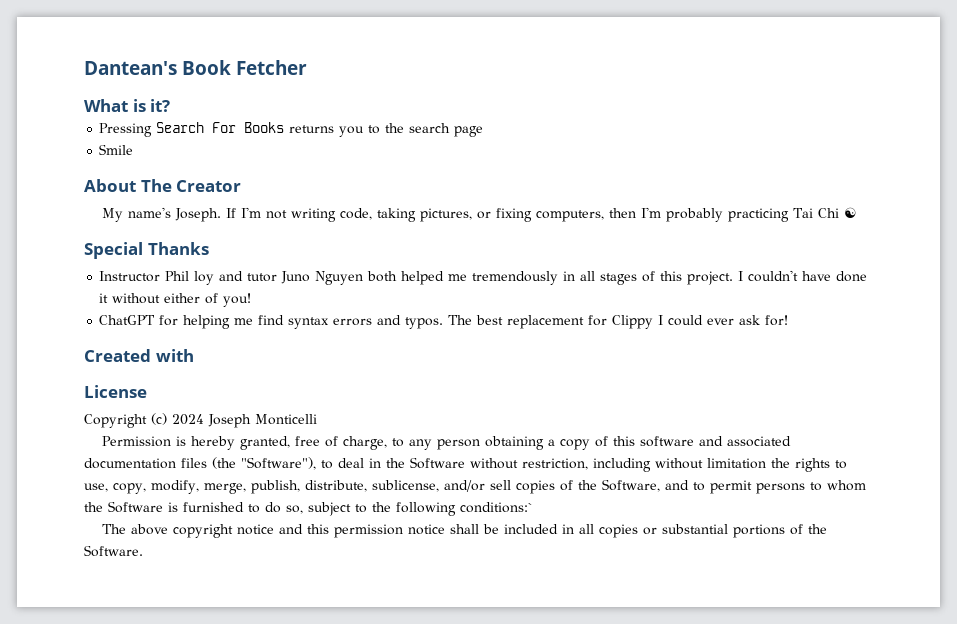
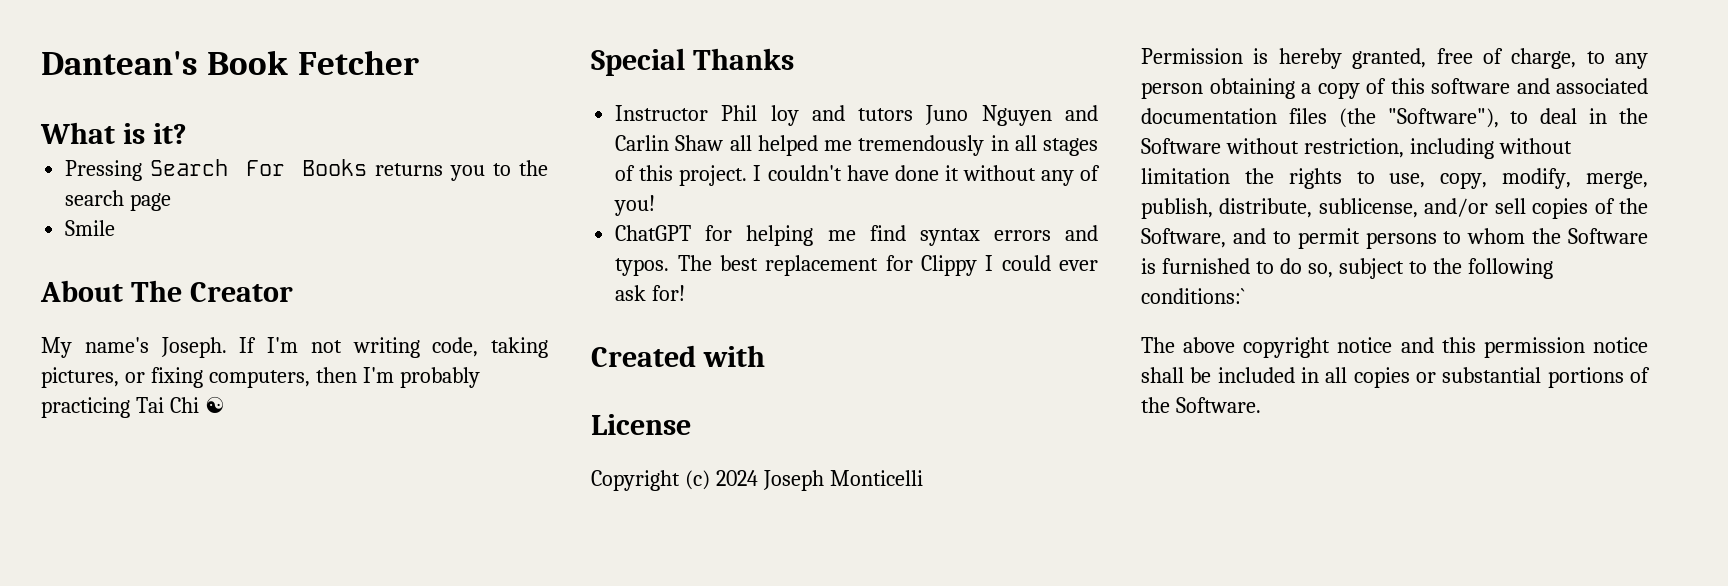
- Instructor Phil loy and tutor Juno Nguyen both helped me tremendously in all stages of this project.
+ Instructor Phil loy and tutors Juno Nguyen and Carlin Shaw all helped me tremendously in all stages of this project.
- I couldn't have done it without either of you!
+ I couldn't have done it without any of you!

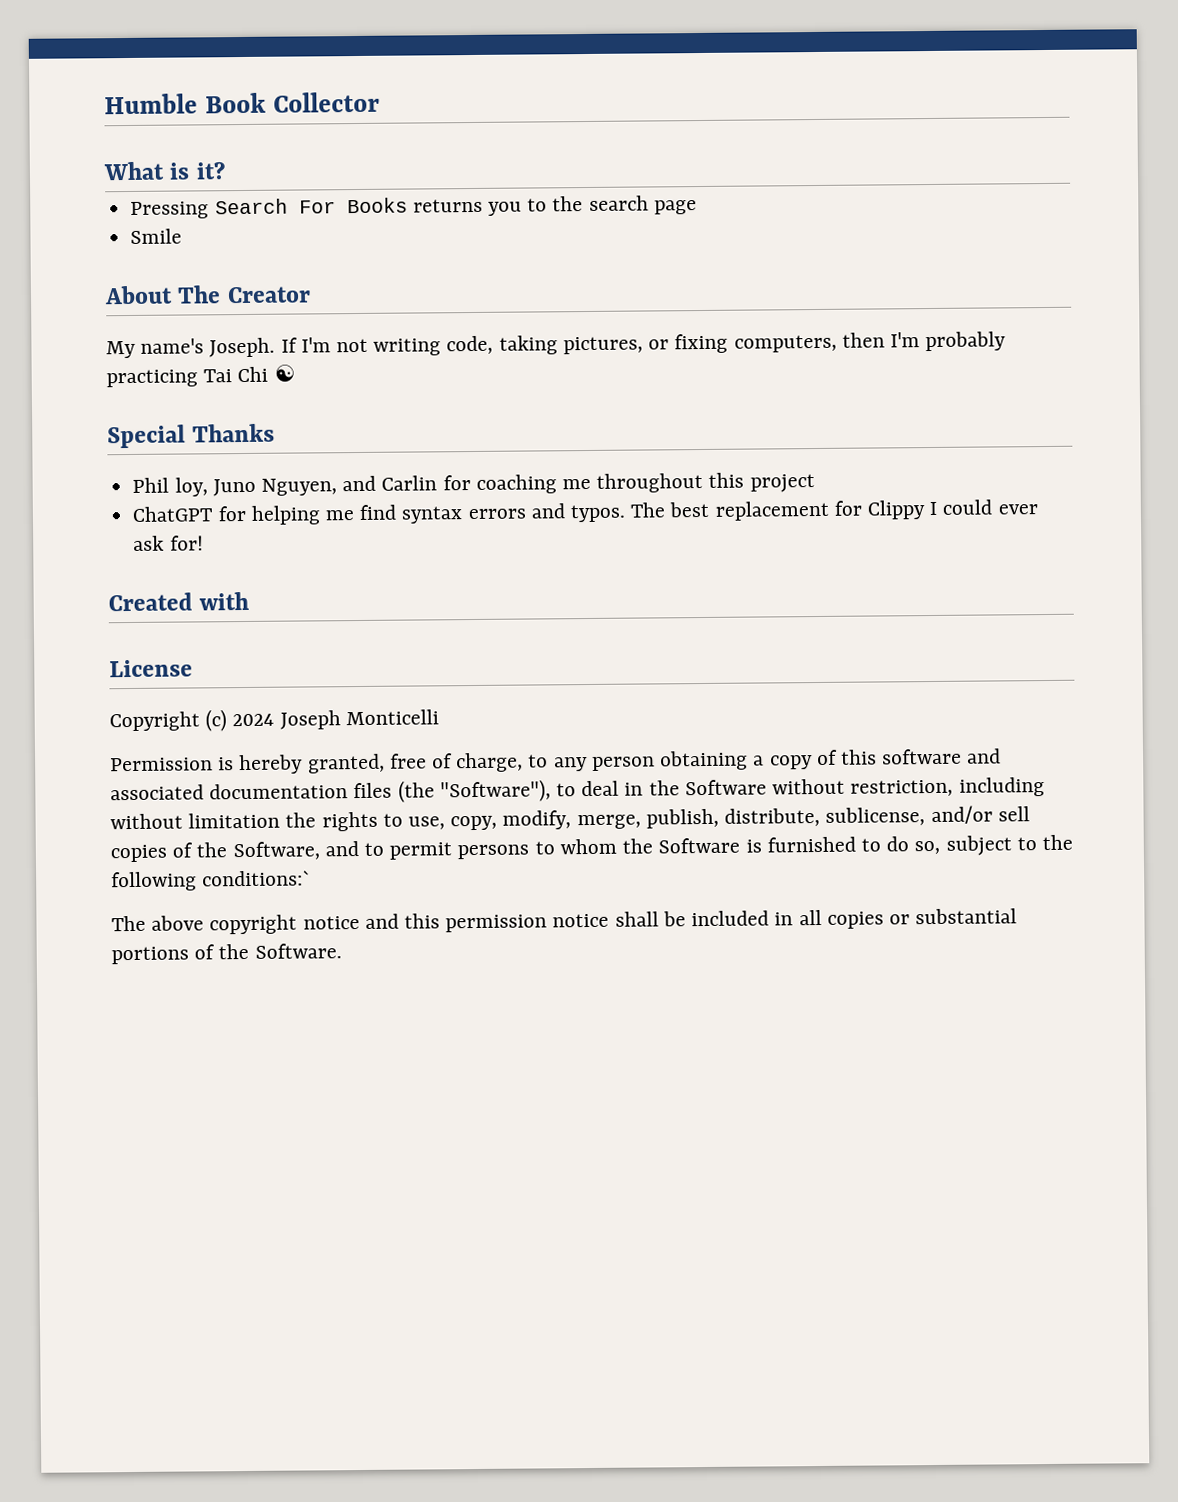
- Dantean's Book Fetcher
+ Humble Book Collector
- Instructor Phil loy and tutors Juno Nguyen and Carlin Shaw all helped me tremendously in all stages of this project. I couldn't have done it without any of you!
+ Phil loy, Juno Nguyen, and Carlin for coaching me throughout this project

